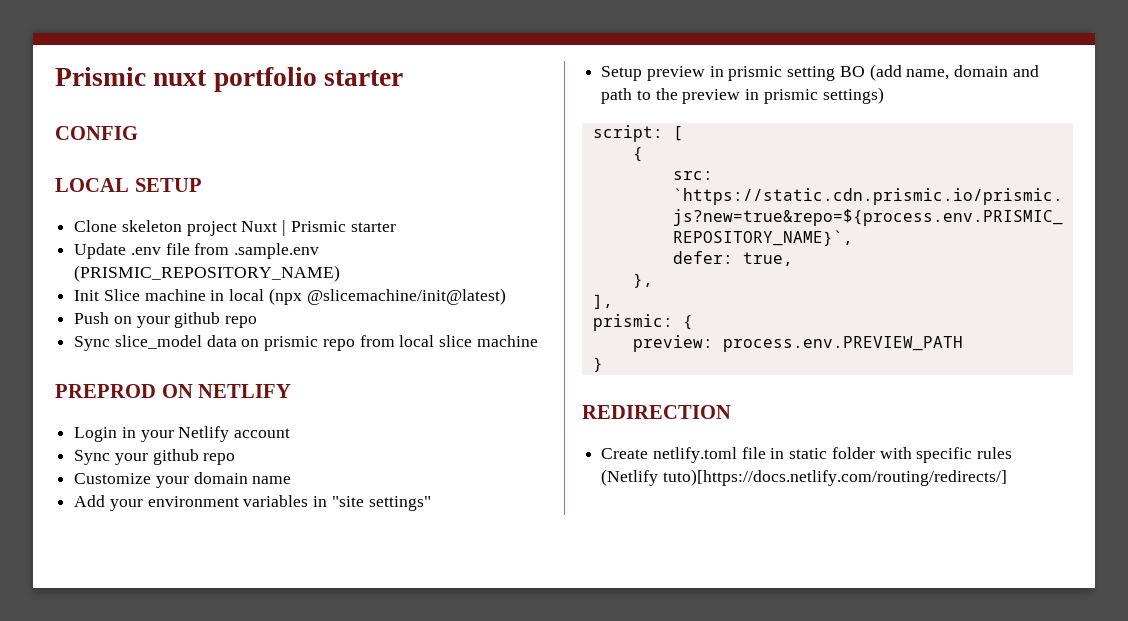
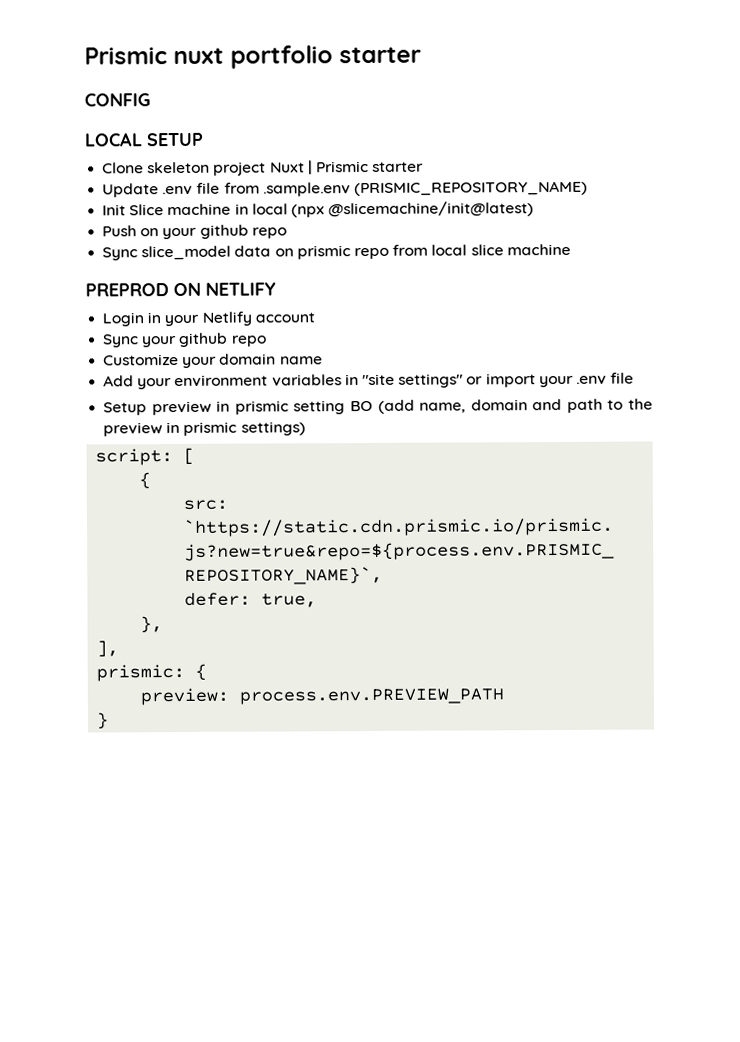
- Add your environment variables in "site settings"
+ Add your environment variables in "site settings" or import your .env file
- REDIRECTION
- Create netlify.toml file in static folder with specific rules (Netlify tuto)[https://docs.netlify.com/routing/redirects/]

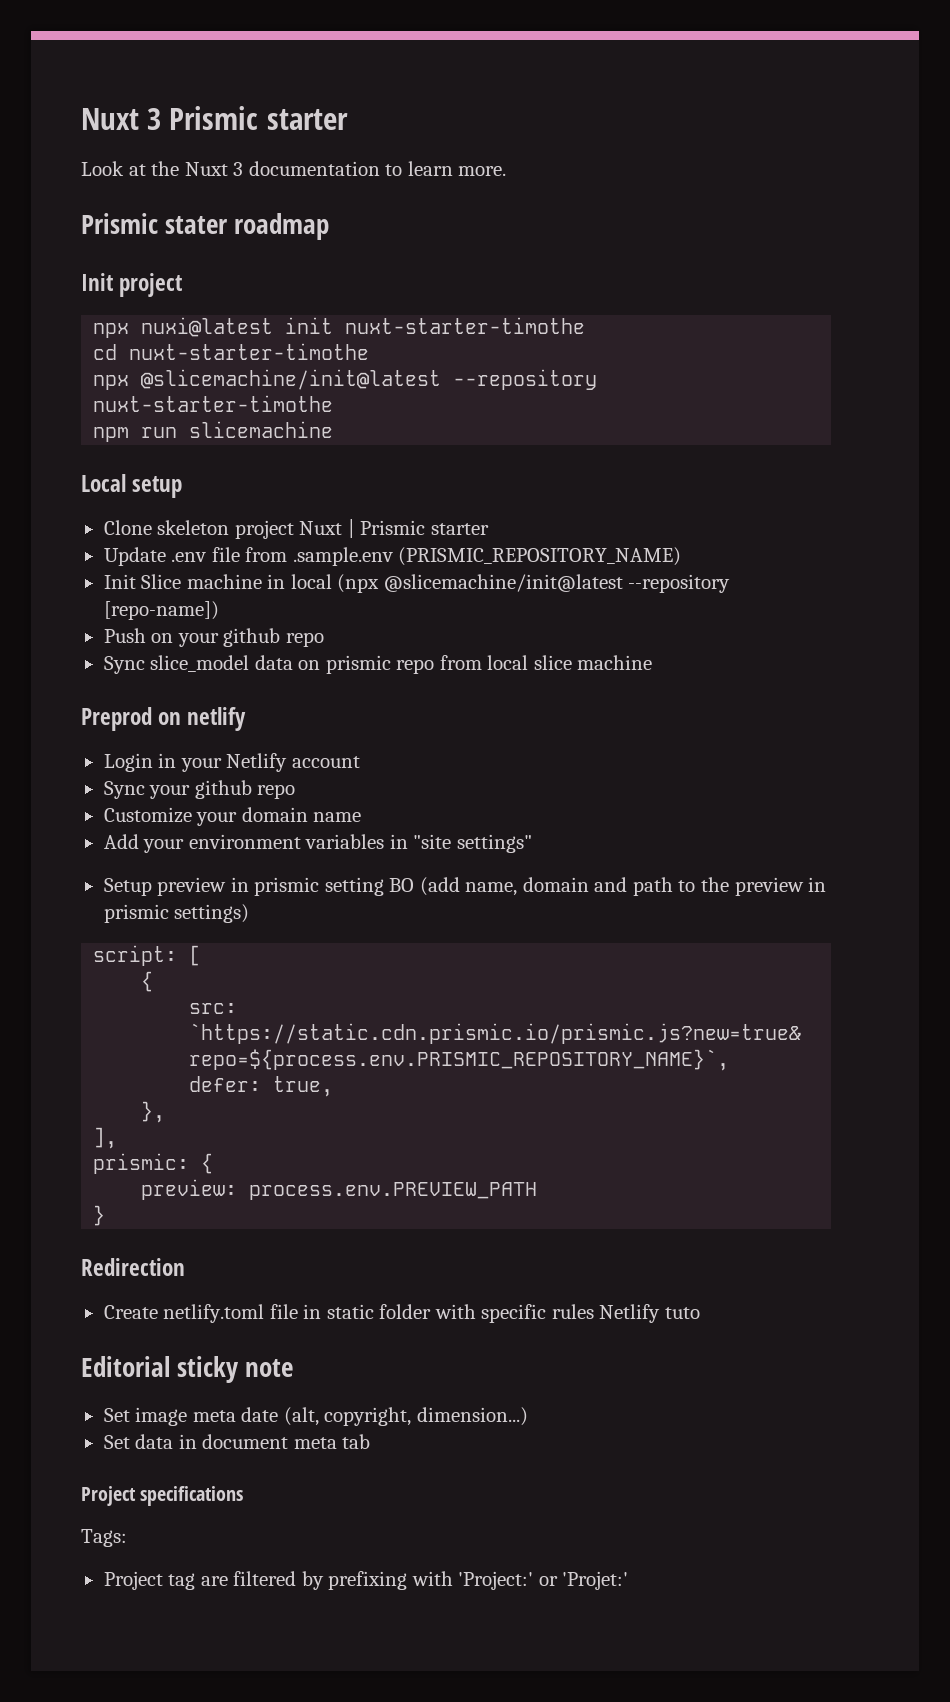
- Prismic nuxt portfolio starter
- CONFIG
- LOCAL SETUP
+ Nuxt 3 Prismic starter
+ Look at the Nuxt 3 documentation to learn more.
+ Prismic stater roadmap
+ Init project
+ npx nuxi@latest init nuxt-starter-timothe
+ cd nuxt-starter-timothe
+ npx @slicemachine/init@latest --repository nuxt-starter-timothe
+ npm run slicemachine
+ Local setup
- Init Slice machine in local (npx @slicemachine/init@latest)
+ Init Slice machine in local (npx @slicemachine/init@latest --repository [repo-name])
- PREPROD ON NETLIFY
+ Preprod on netlify
- Add your environment variables in "site settings" or import your .env file
+ Add your environment variables in "site settings"
+ Redirection
+ Create netlify.toml file in static folder with specific rules Netlify tuto
+ Editorial sticky note
+ Set image meta date (alt, copyright, dimension...)
+ Set data in document meta tab
+ Project specifications
+ Tags:
+ Project tag are filtered by prefixing with 'Project:' or 'Projet:'

